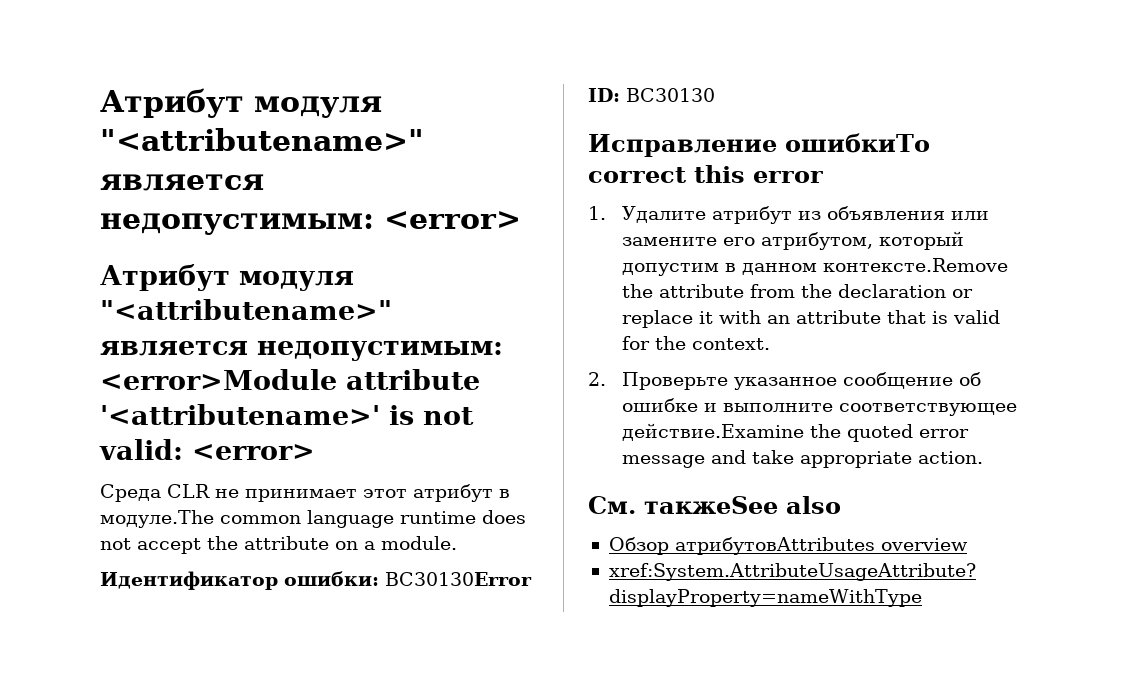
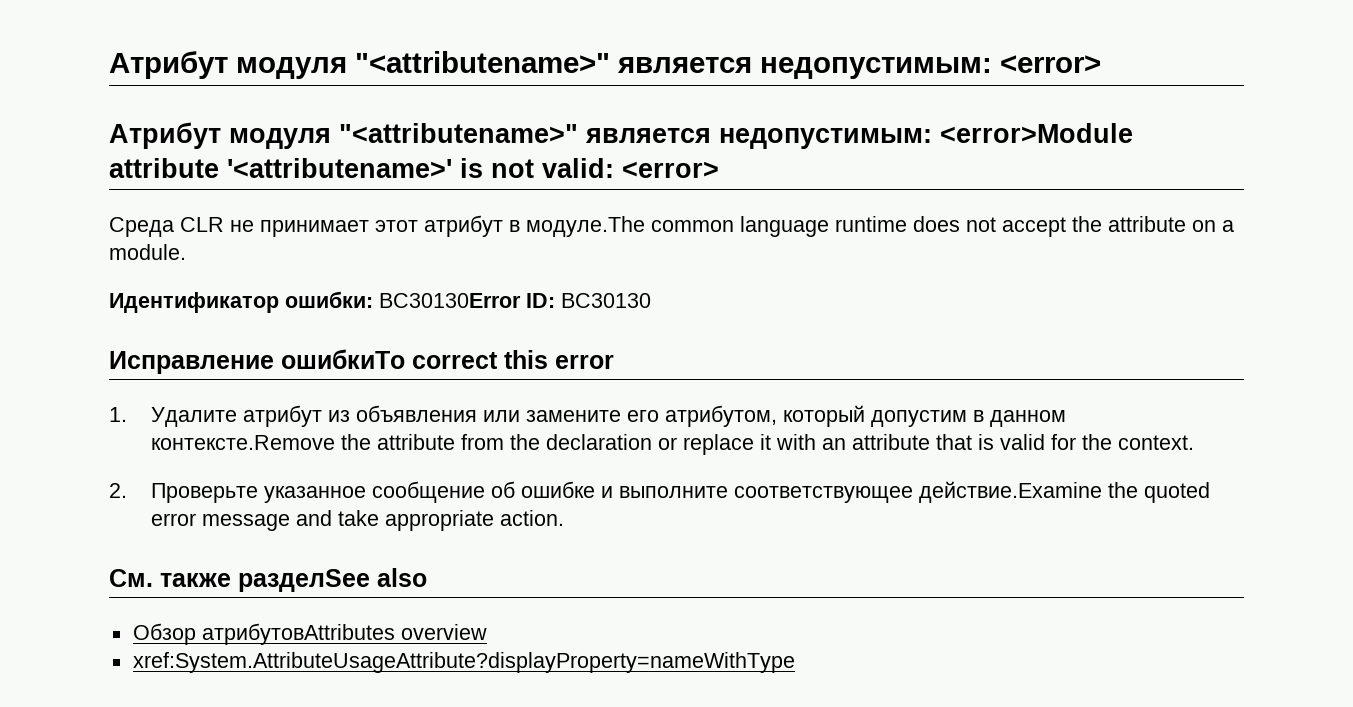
- См. такжеSee also
+ См. также разделSee also

